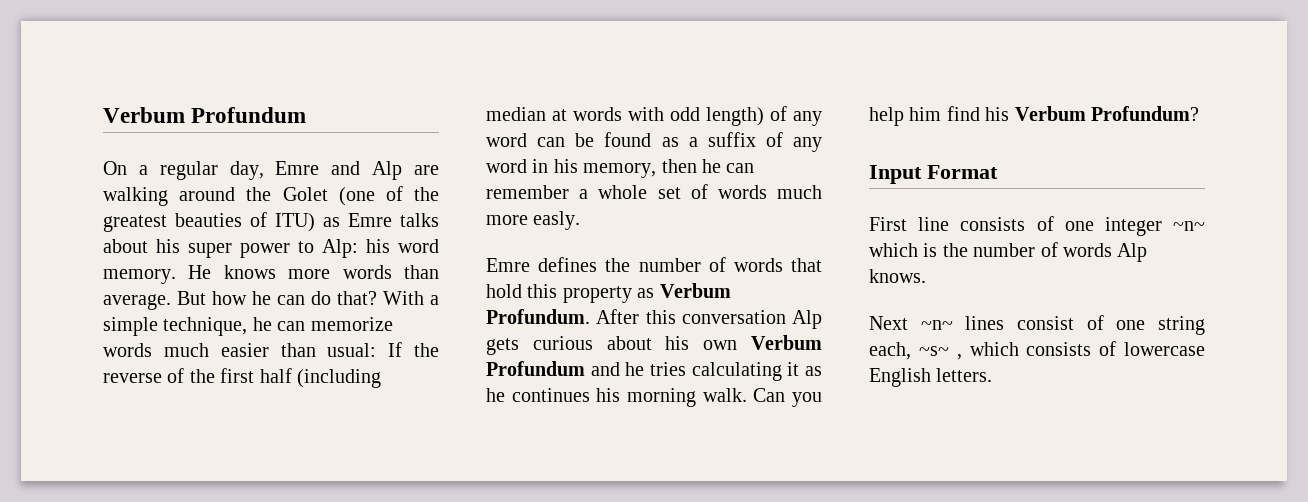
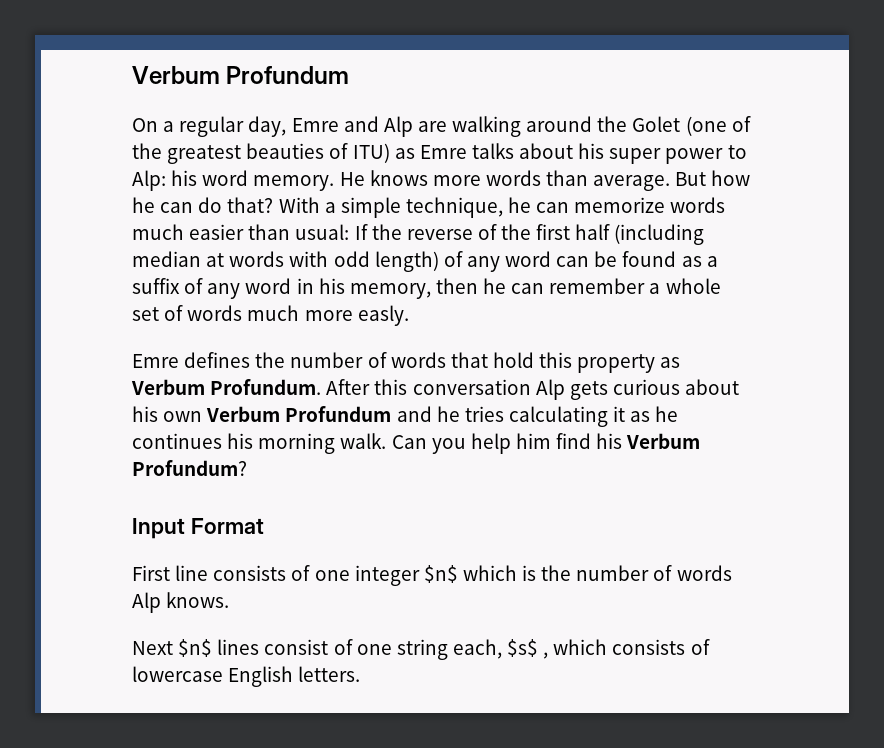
- First line consists of one integer ~n~ which is the number of words Alp knows.
+ First line consists of one integer $n$ which is the number of words Alp knows.
- Next ~n~ lines consist of one string each, ~s~ , which consists of lowercase English letters.
+ Next $n$ lines consist of one string each, $s$ , which consists of lowercase English letters.

